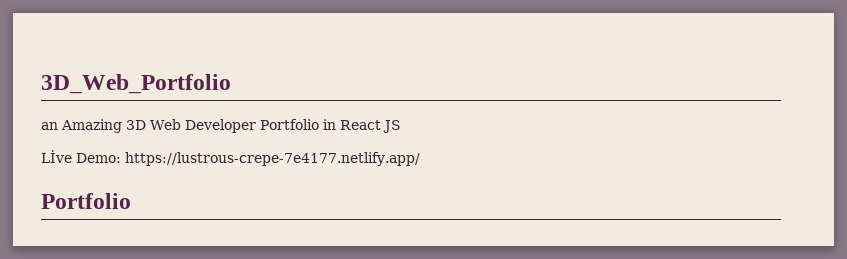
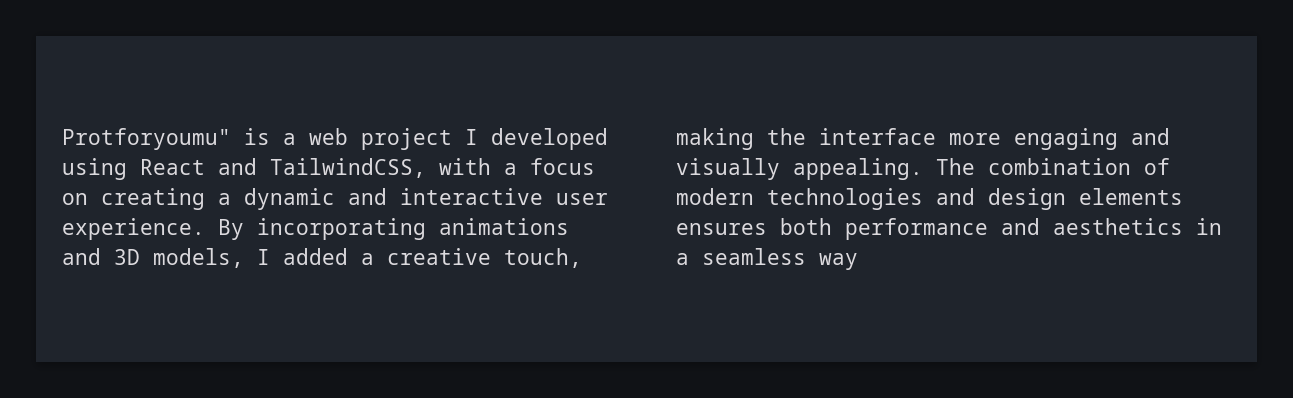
- 3D_Web_Portfolio
- an Amazing 3D Web Developer Portfolio in React JS
- Lİve Demo: https://lustrous-crepe-7e4177.netlify.app/
- Portfolio
+ Protforyoumu" is a web project I developed using React and TailwindCSS, with a focus on creating a dynamic and interactive user experience. By incorporating animations and 3D models, I added a creative touch, making the interface more engaging and visually appealing. The combination of modern technologies and design elements ensures both performance and aesthetics in a seamless way

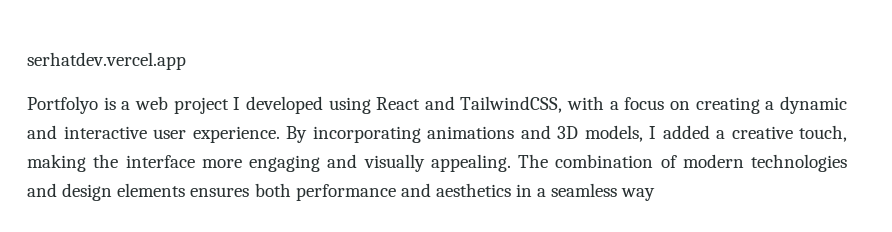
- Protforyoumu" is a web project I developed using React and TailwindCSS, with a focus on creating a dynamic and interactive user experience.
+ serhatdev.vercel.app
+ Portfolyo is a web project I developed using React and TailwindCSS, with a focus on creating a dynamic and interactive user experience.

